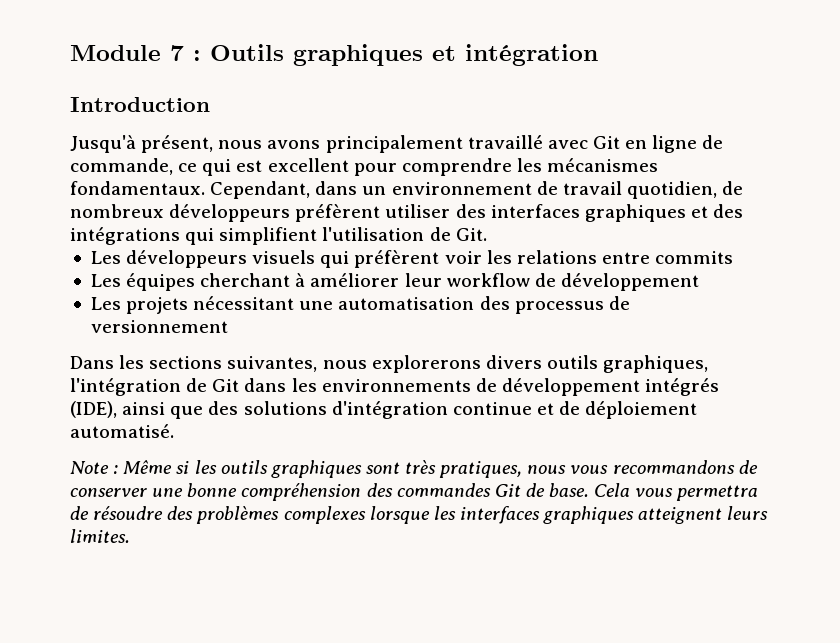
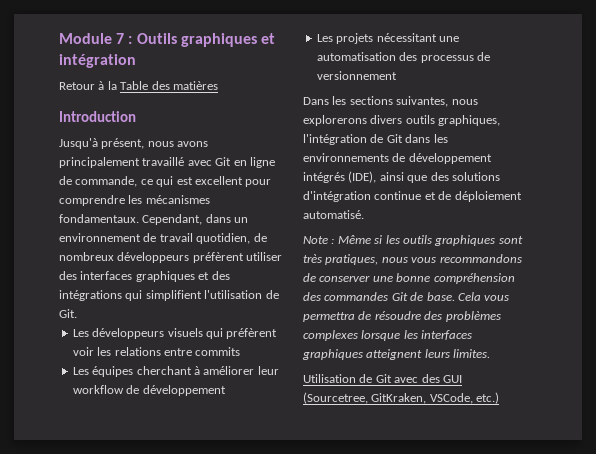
+ Retour à la Table des matières
+ Utilisation de Git avec des GUI (Sourcetree, GitKraken, VSCode, etc.)

